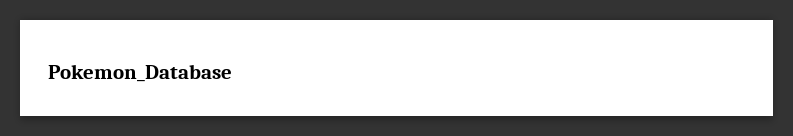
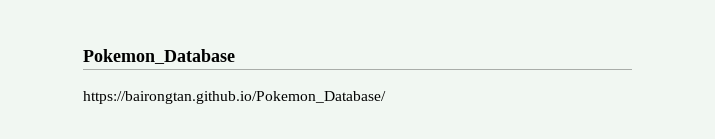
+ https://bairongtan.github.io/Pokemon_Database/

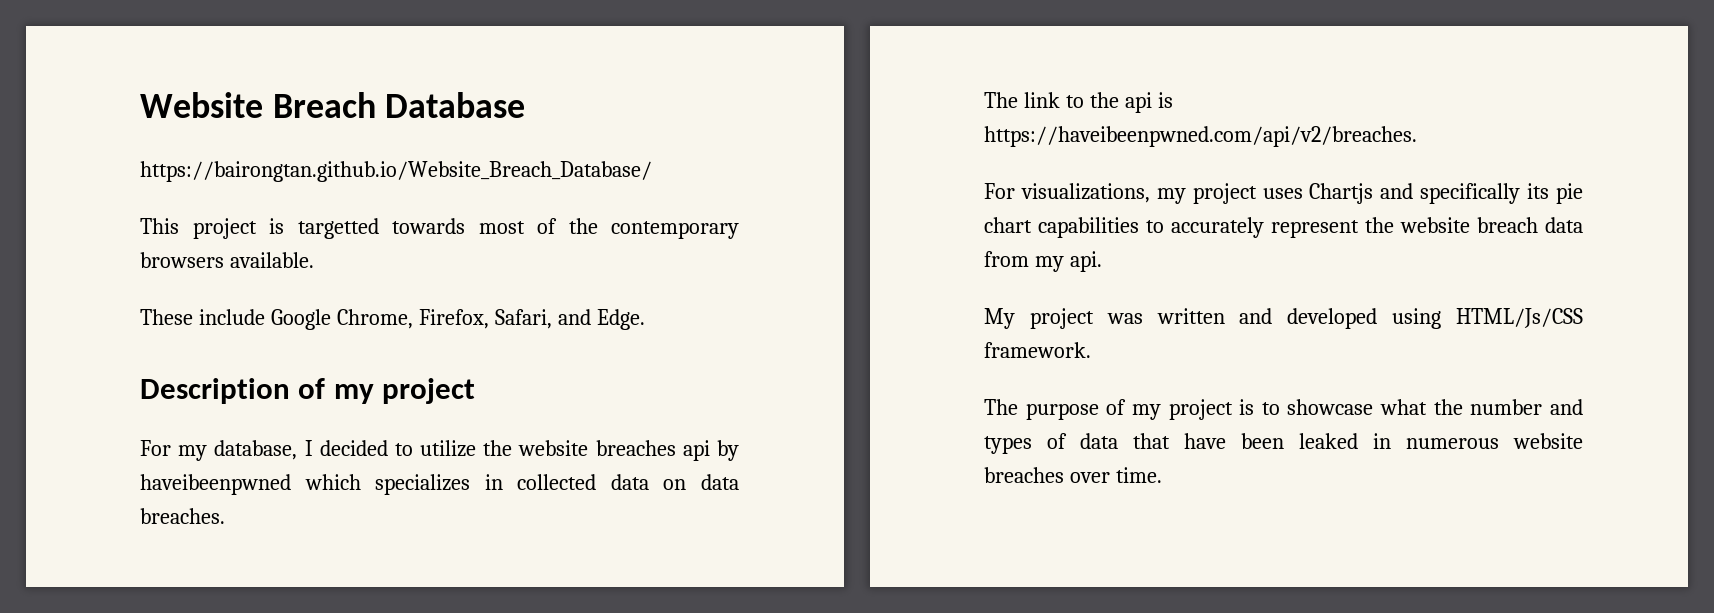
- Pokemon_Database
- https://bairongtan.github.io/Pokemon_Database/
+ Website Breach Database
+ https://bairongtan.github.io/Website_Breach_Database/
+ This project is targetted towards most of the contemporary browsers available.
+ These include Google Chrome, Firefox, Safari, and Edge.
+ Description of my project
+ For my database, I decided to utilize the website breaches api by haveibeenpwned which specializes in collected data on data breaches.
+ The link to the api is https://haveibeenpwned.com/api/v2/breaches.
+ For visualizations, my project uses Chartjs and specifically its pie chart capabilities to accurately represent the website breach data from my api.
+ My project was written and developed using HTML/Js/CSS framework.
+ The purpose of my project is to showcase what the number and types of data that have been leaked in numerous website breaches over time.

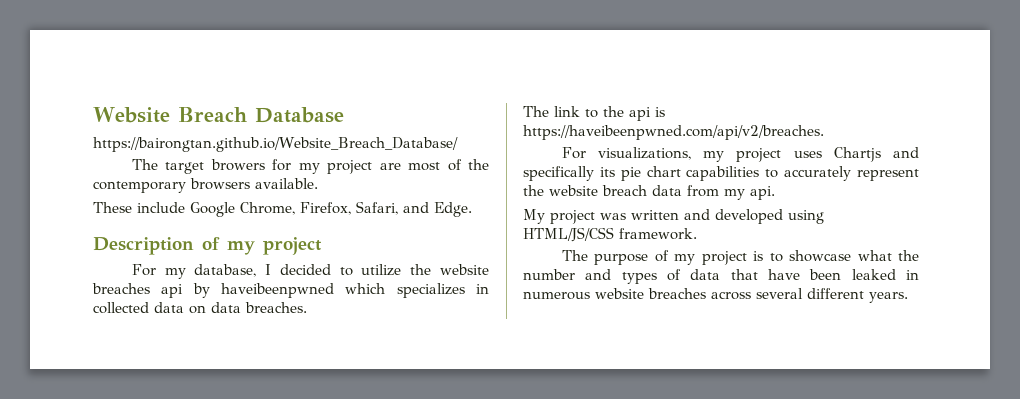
- This project is targetted towards most of the contemporary browsers available.
+ The target browers for my project are most of the contemporary browsers available.
- My project was written and developed using HTML/Js/CSS framework.
+ My project was written and developed using HTML/JS/CSS framework.
- The purpose of my project is to showcase what the number and types of data that have been leaked in numerous website breaches over time.
+ The purpose of my project is to showcase what the number and types of data that have been leaked in numerous website breaches across several different years.

